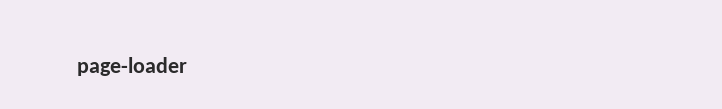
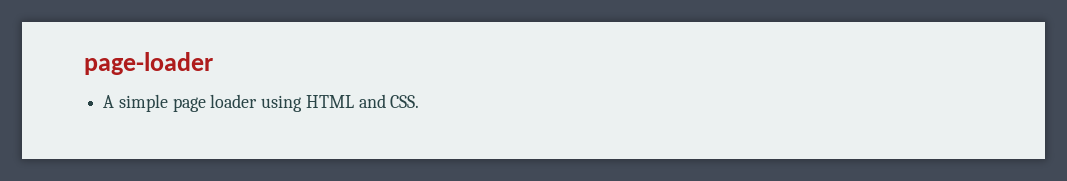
+ A simple page loader using HTML and CSS.

